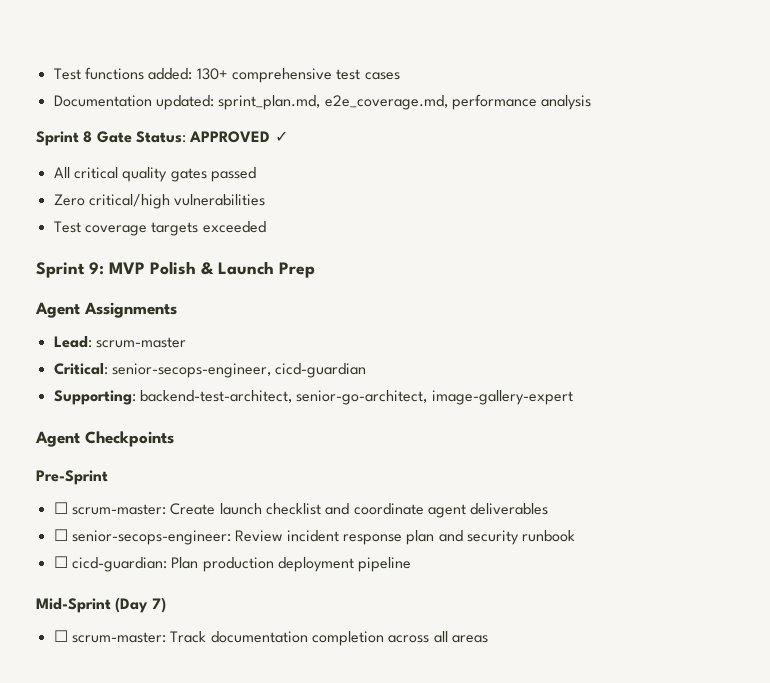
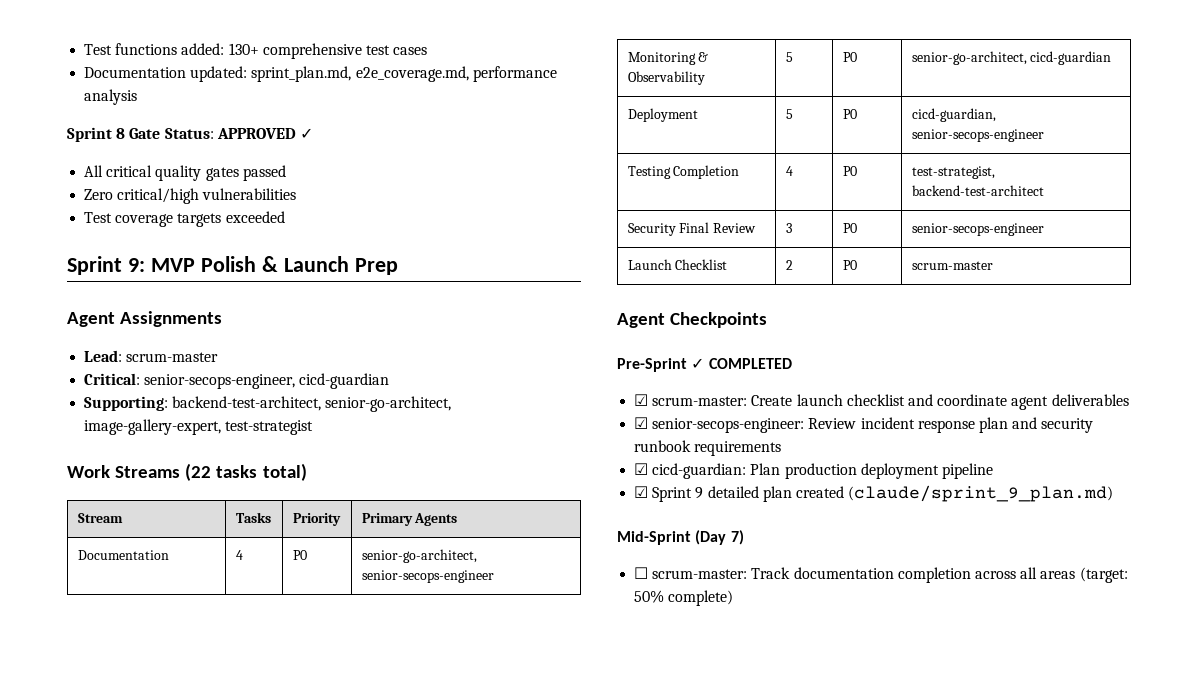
- Supporting: backend-test-architect, senior-go-architect, image-gallery-expert
+ Supporting: backend-test-architect, senior-go-architect, image-gallery-expert, test-strategist
+ Work Streams (22 tasks total)
+ Stream | Tasks | Priority | Primary Agents
+ Documentation | 4 | P0 | senior-go-architect, senior-secops-engineer
+ Monitoring & Observability | 5 | P0 | senior-go-architect, cicd-guardian
+ Deployment | 5 | P0 | cicd-guardian, senior-secops-engineer
+ Testing Completion | 4 | P0 | test-strategist, backend-test-architect
+ Security Final Review | 3 | P0 | senior-secops-engineer
+ Launch Checklist | 2 | P0 | scrum-master
- Pre-Sprint
- ☐ scrum-master: Create launch checklist and coordinate agent deliverables
+ Pre-Sprint ✓ COMPLETED
+ ☑ scrum-master: Create launch checklist and coordinate agent deliverables
- ☐ senior-secops-engineer: Review incident response plan and security runbook
- ☐ cicd-guardian: Plan production deployment pipeline
+ ☑ senior-secops-engineer: Review incident response plan and security runbook requirements
+ ☑ cicd-guardian: Plan production deployment pipeline
+ ☑ Sprint 9 detailed plan created (claude/sprint_9_plan.md)
- ☐ scrum-master: Track documentation completion across all areas
+ ☐ scrum-master: Track documentation completion across all areas (target: 50% complete)

